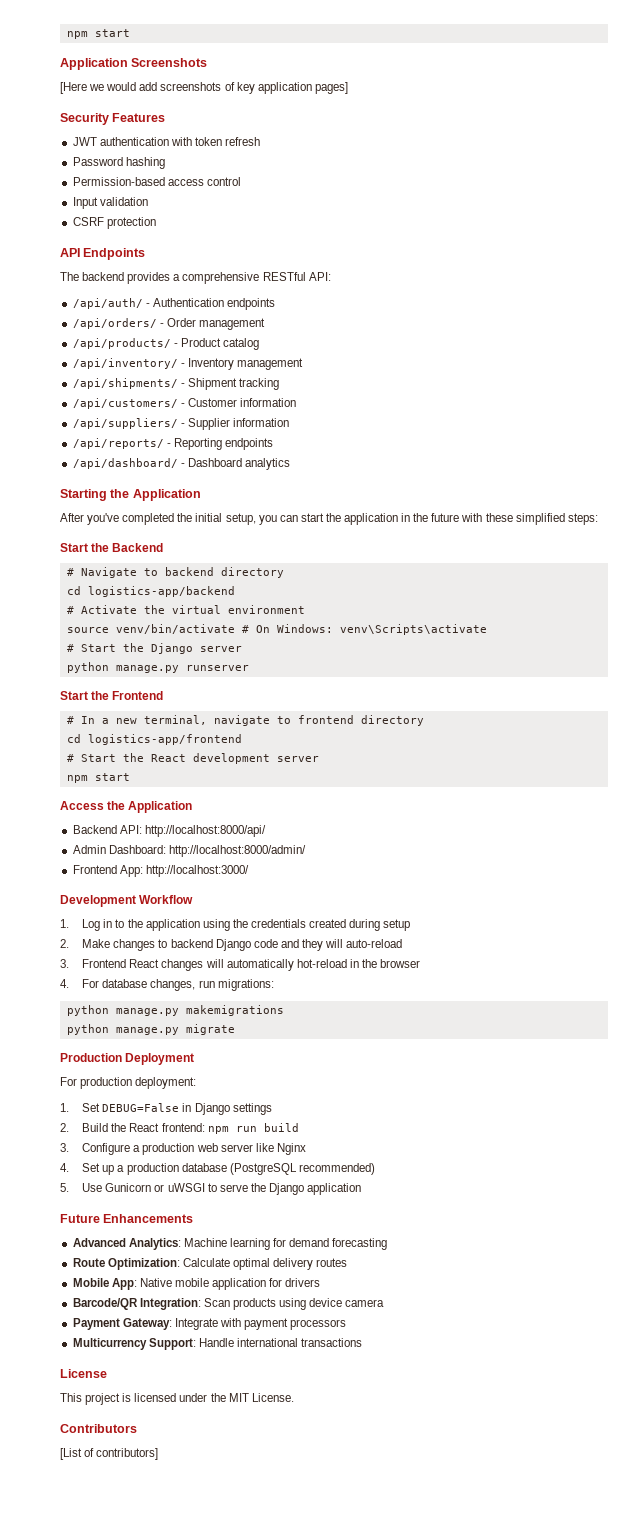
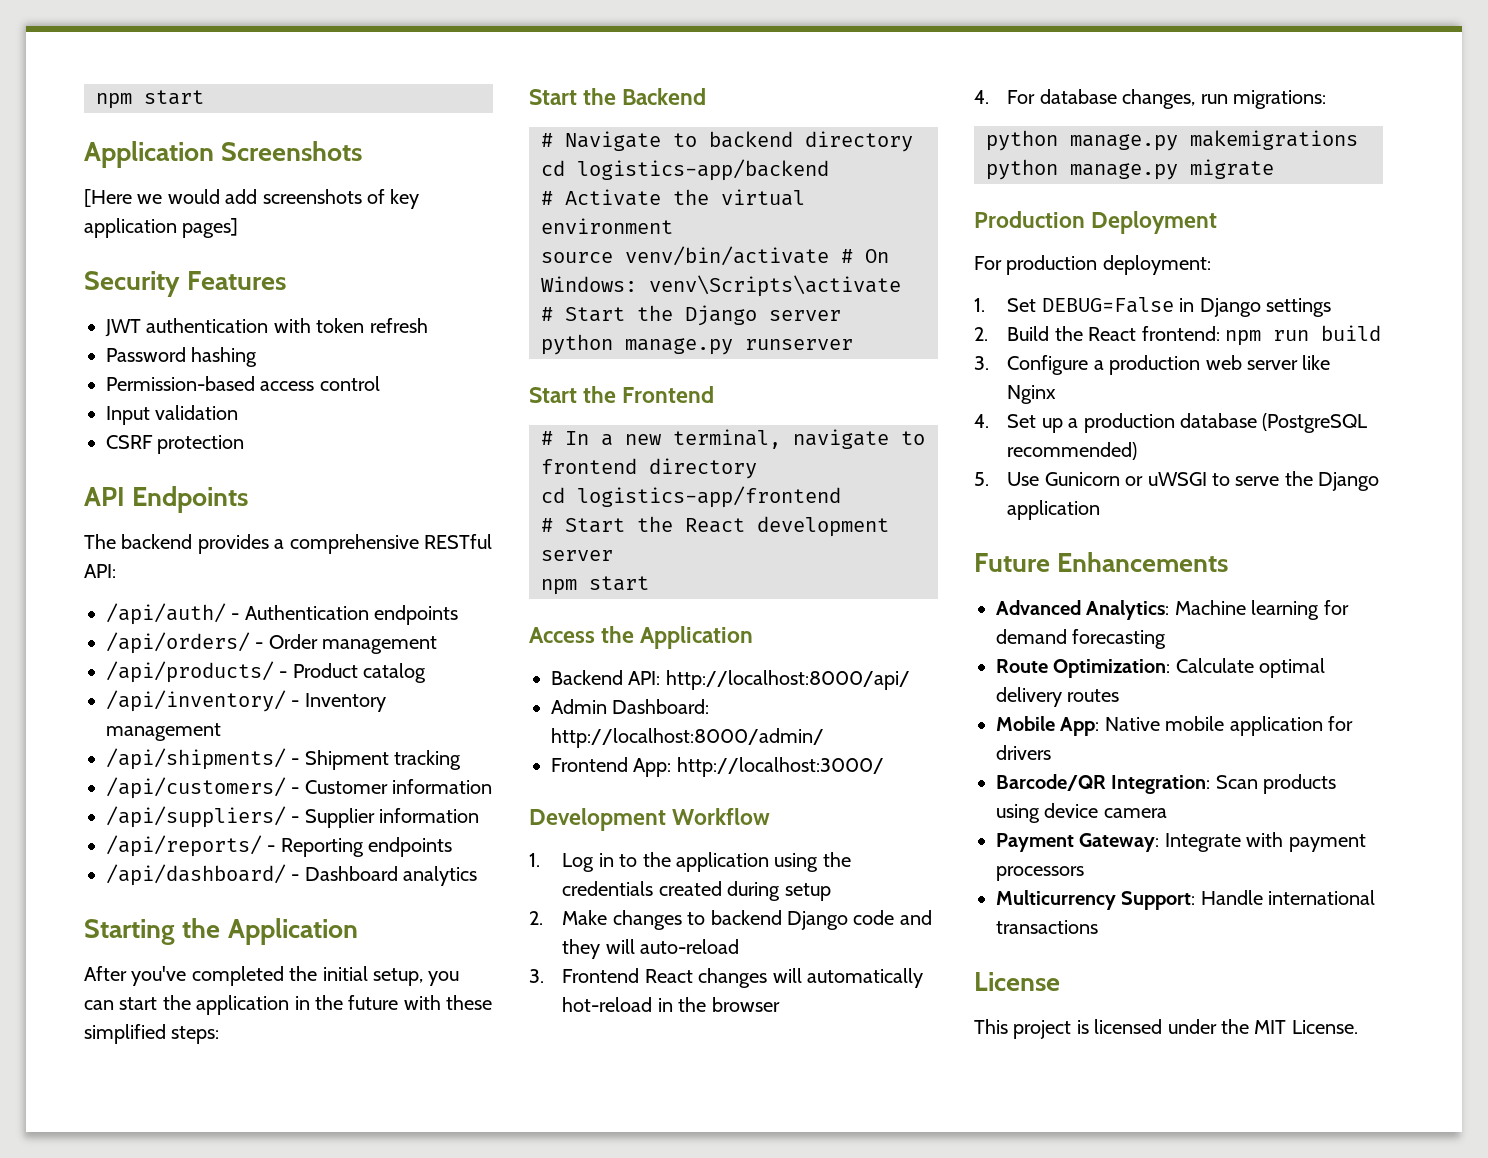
- Contributors
- [List of contributors]

